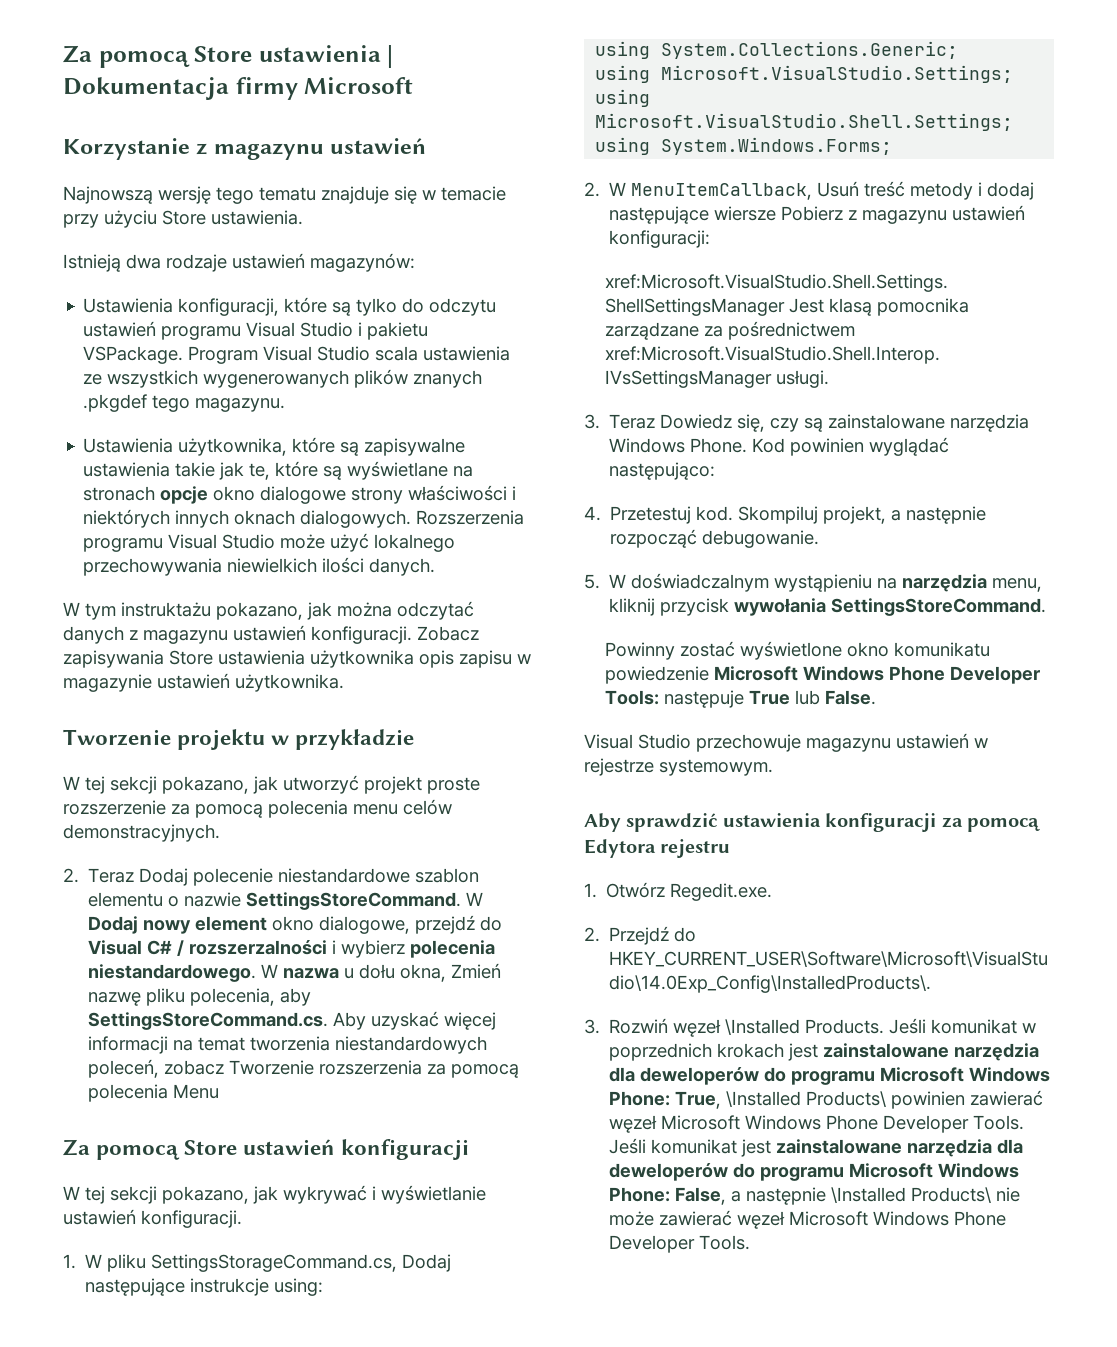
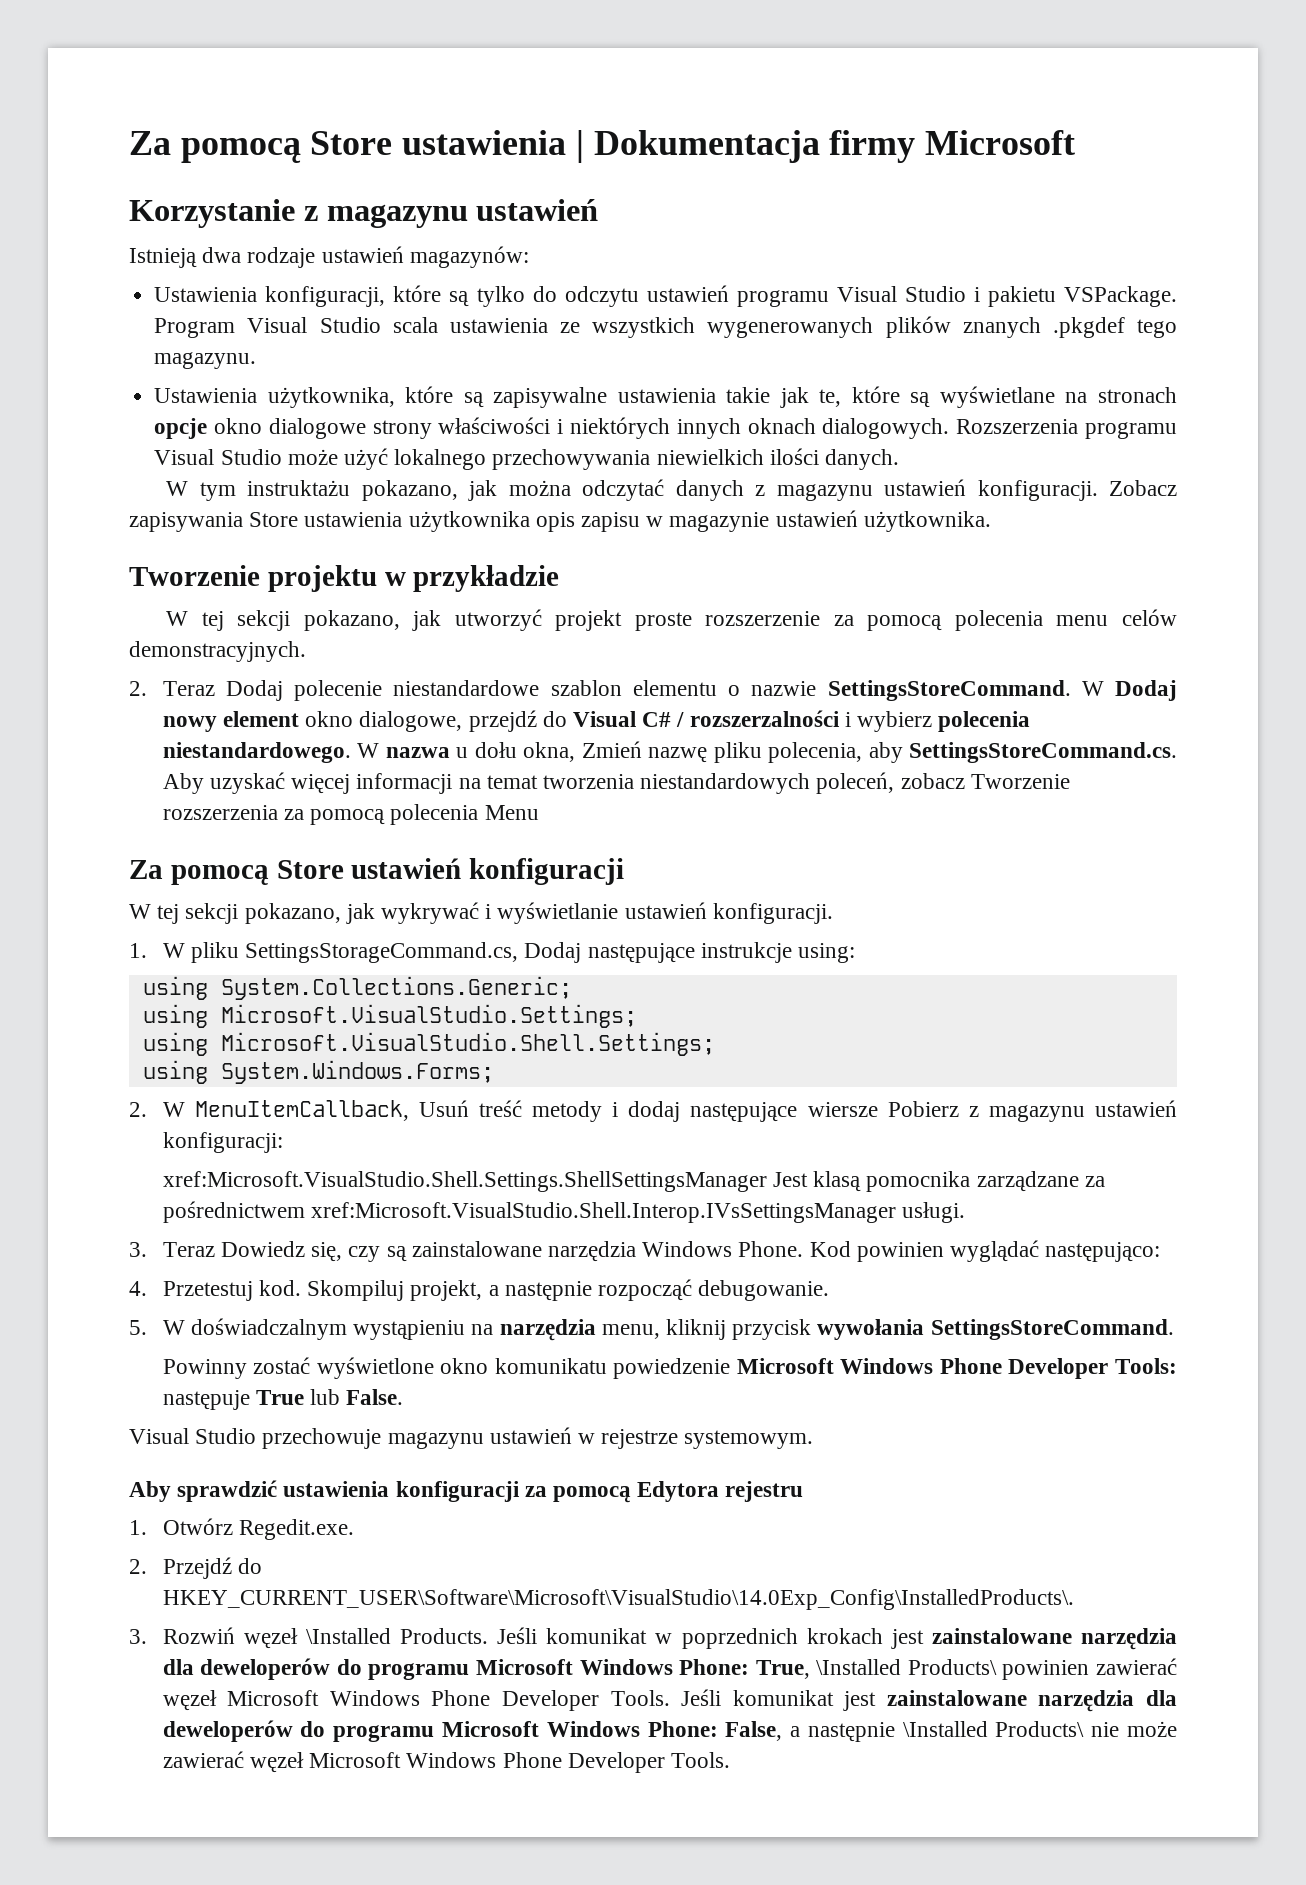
- Najnowszą wersję tego tematu znajduje się w temacie przy użyciu Store ustawienia.

